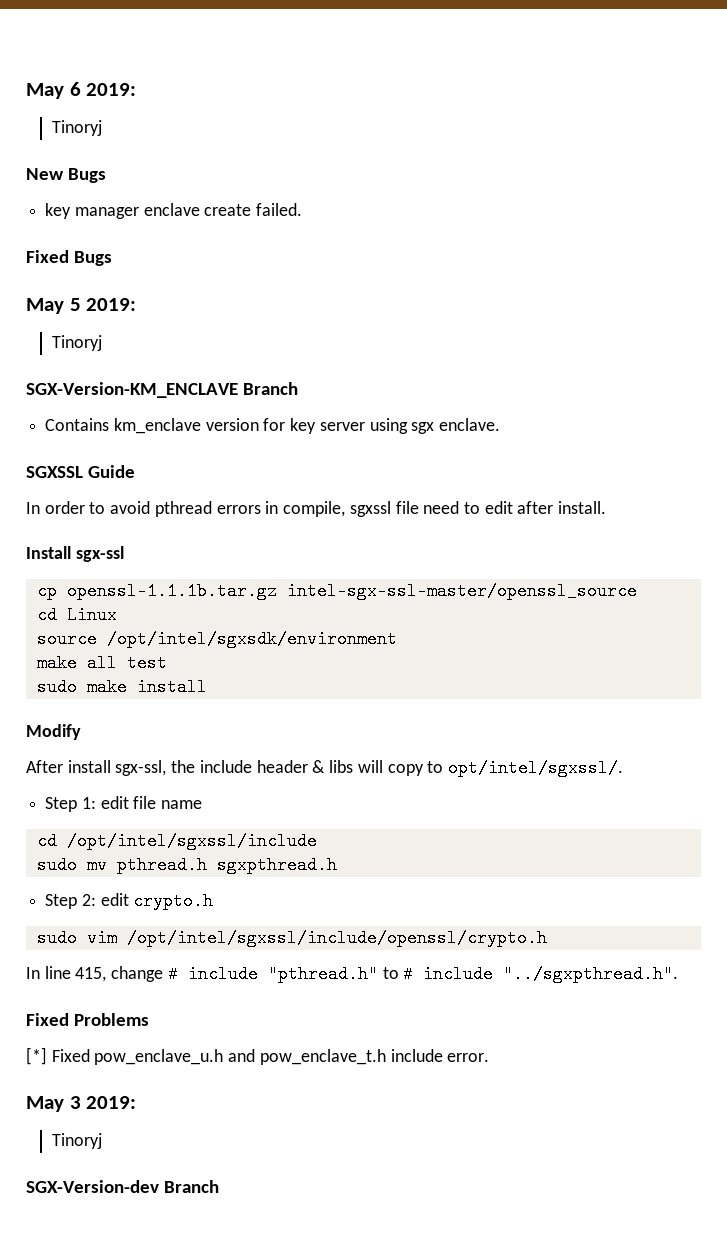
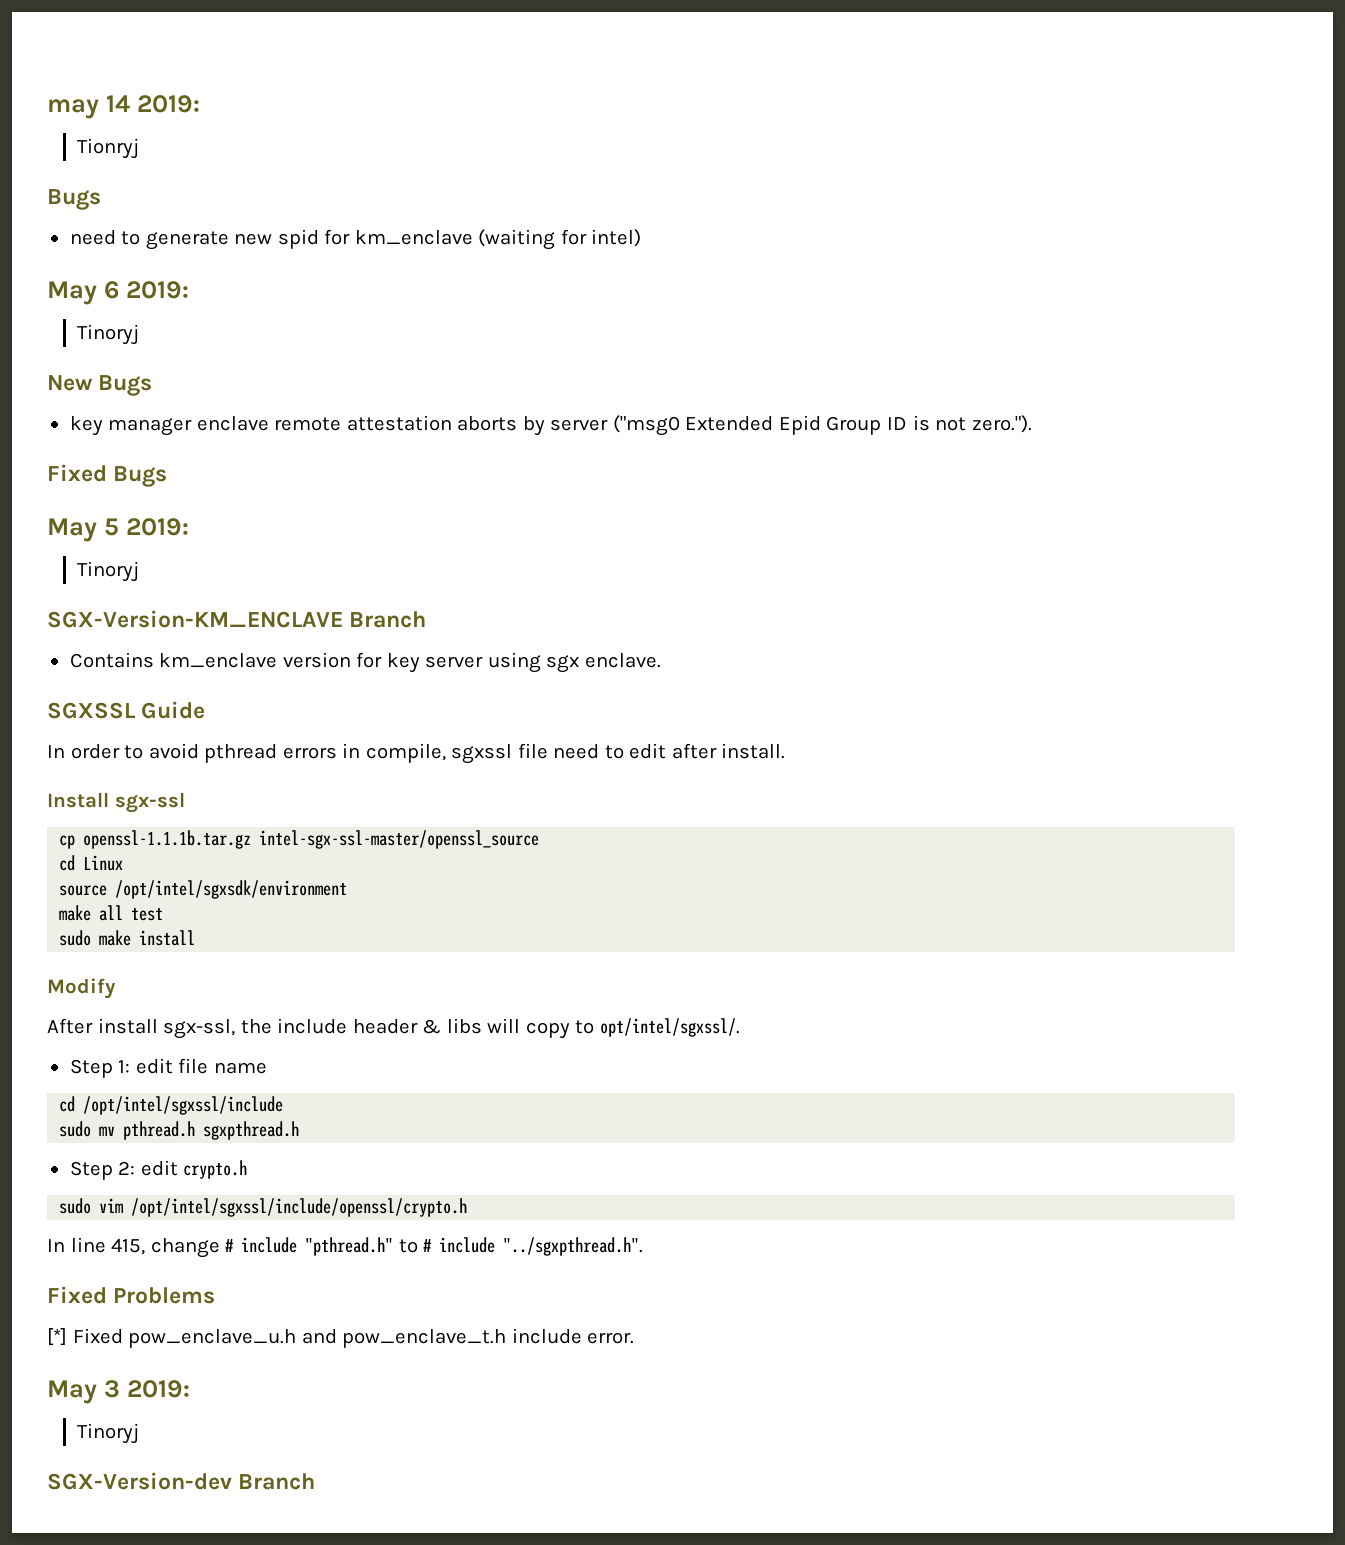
+ may 14 2019:
+ Tionryj
+ Bugs
+ need to generate new spid for km_enclave (waiting for intel)
- key manager enclave create failed.
+ key manager enclave remote attestation aborts by server ("msg0 Extended Epid Group ID is not zero.").

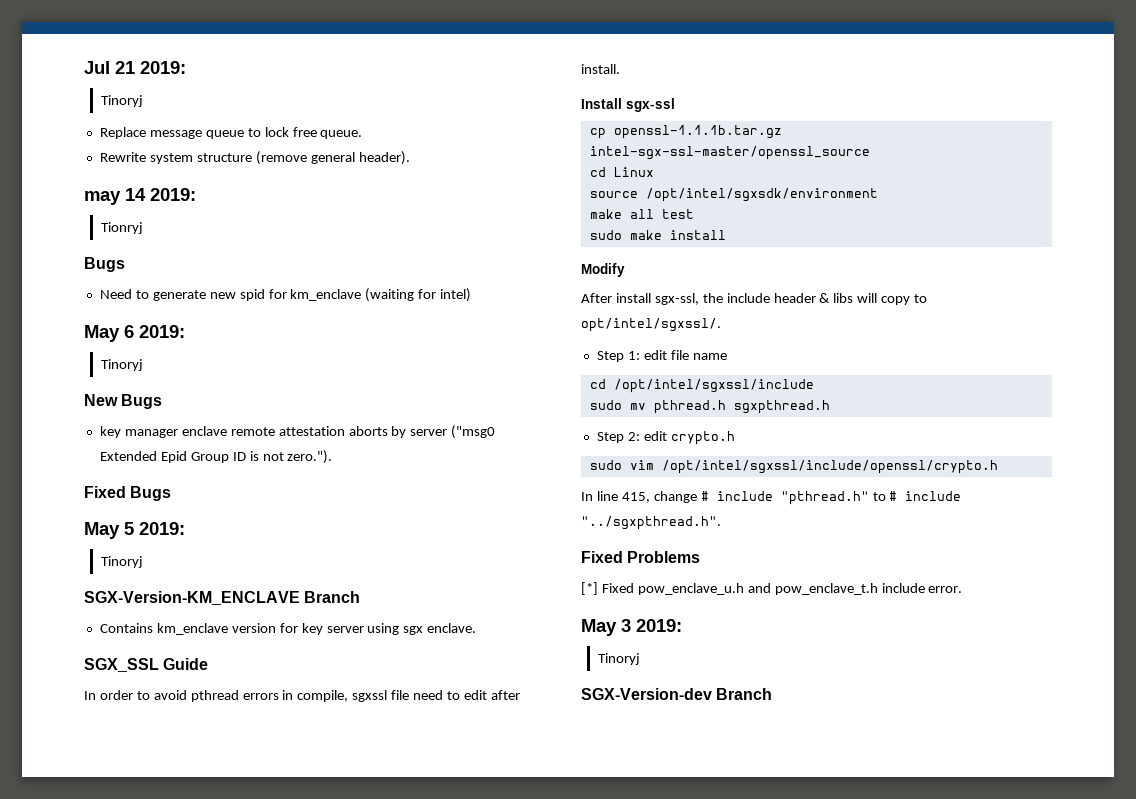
+ Jul 21 2019:
+ Tinoryj
+ Replace message queue to lock free queue.
+ Rewrite system structure (remove general header).
- need to generate new spid for km_enclave (waiting for intel)
+ Need to generate new spid for km_enclave (waiting for intel)
- SGXSSL Guide
+ SGX_SSL Guide

